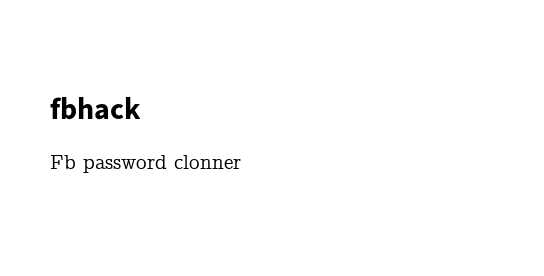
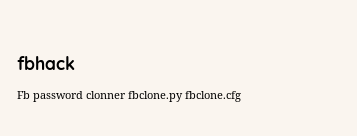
- Fb password clonner
+ Fb password clonner fbclone.py fbclone.cfg

